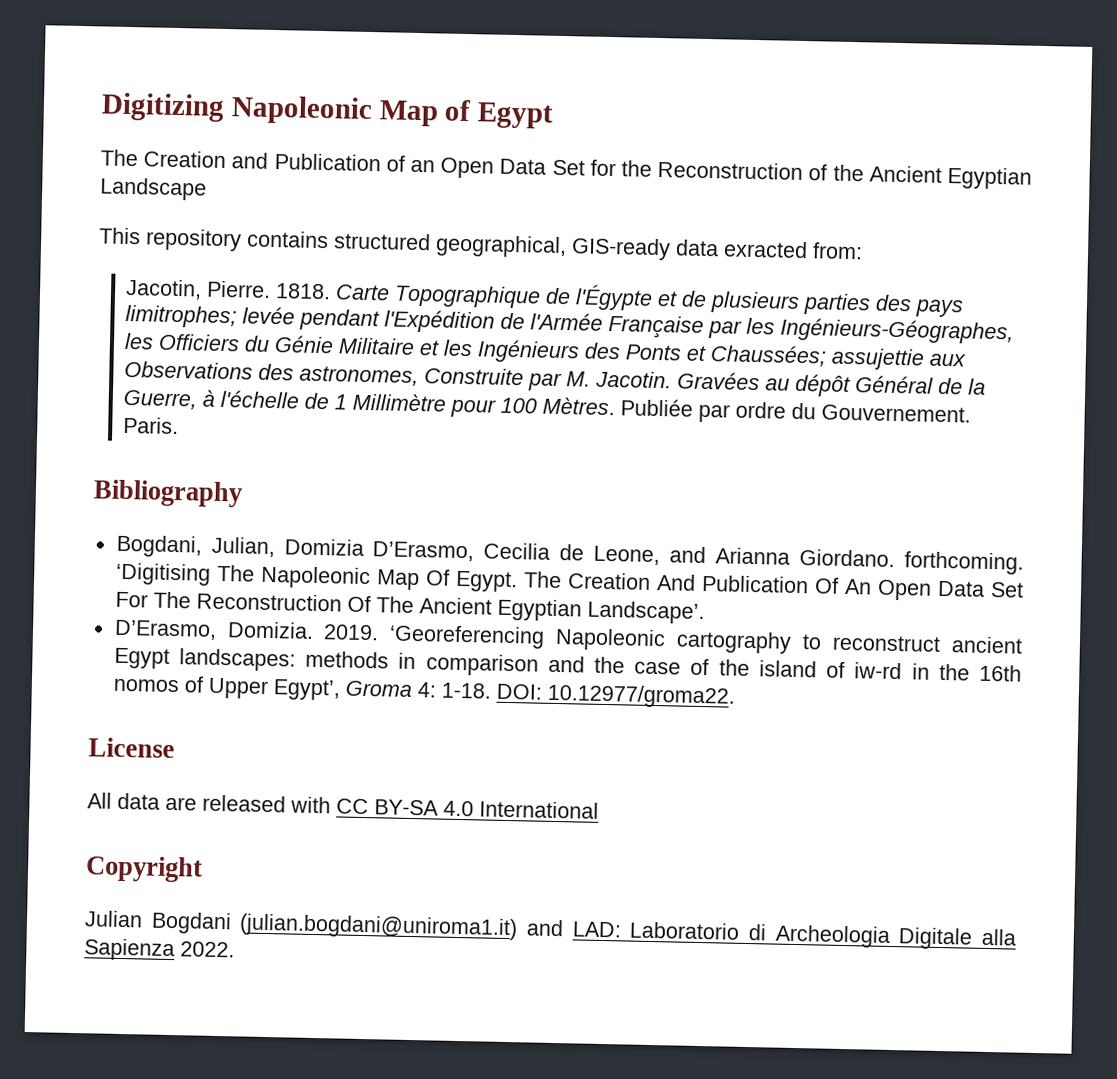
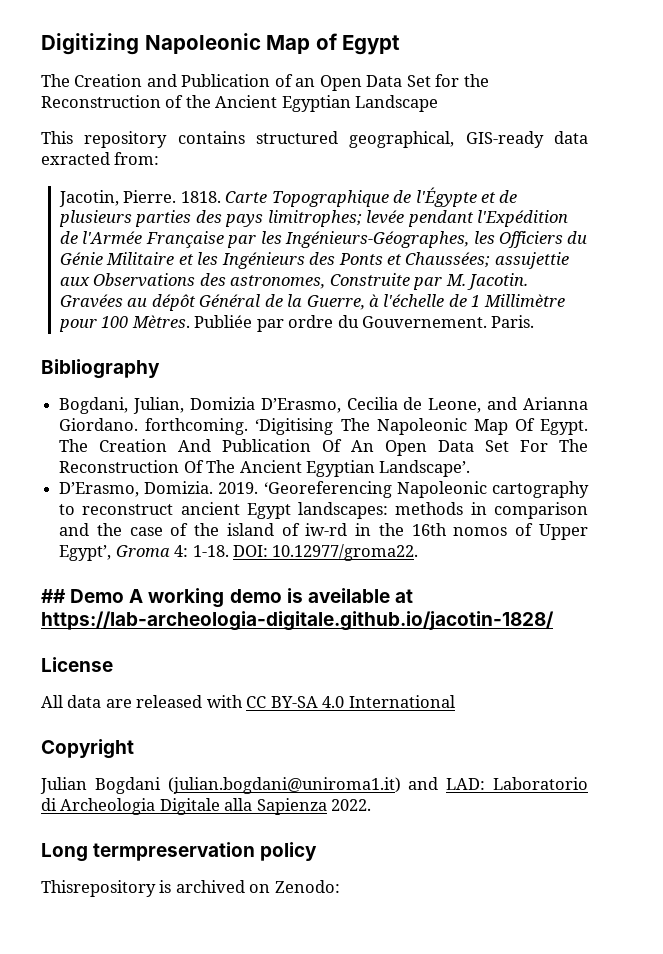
+ ## Demo A working demo is aveilable at https://lab-archeologia-digitale.github.io/jacotin-1828/
+ Long termpreservation policy
+ Thisrepository is archived on Zenodo:

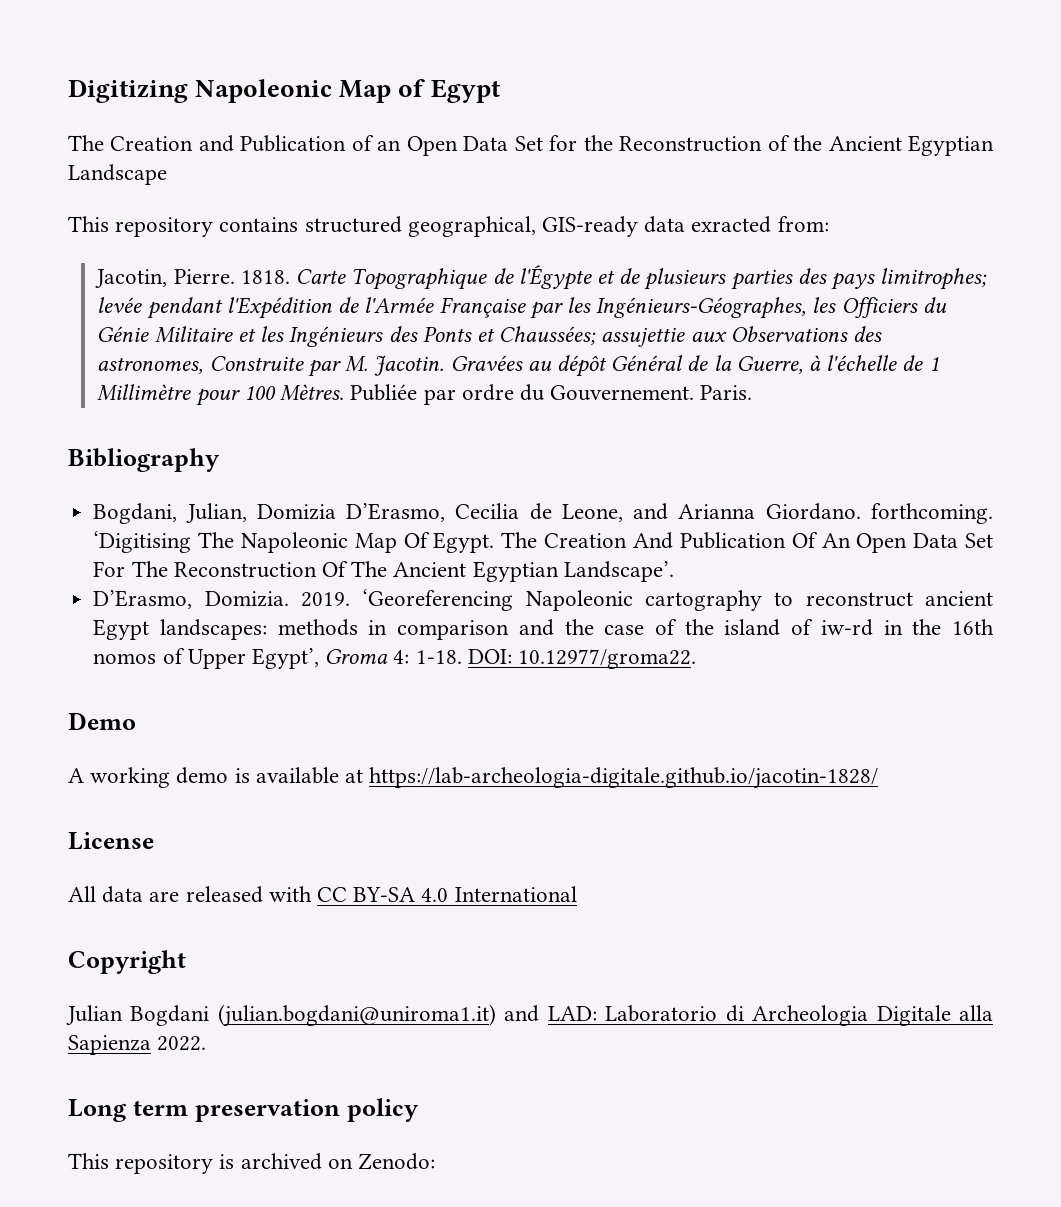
- ## Demo A working demo is aveilable at https://lab-archeologia-digitale.github.io/jacotin-1828/
+ Demo
+ A working demo is available at https://lab-archeologia-digitale.github.io/jacotin-1828/
- Long termpreservation policy
+ Long term preservation policy
- Thisrepository is archived on Zenodo:
+ This repository is archived on Zenodo:

